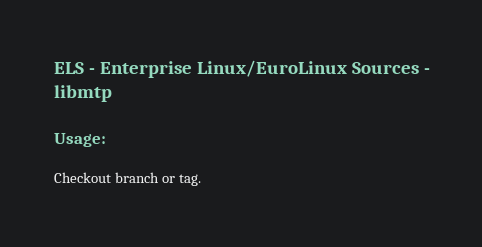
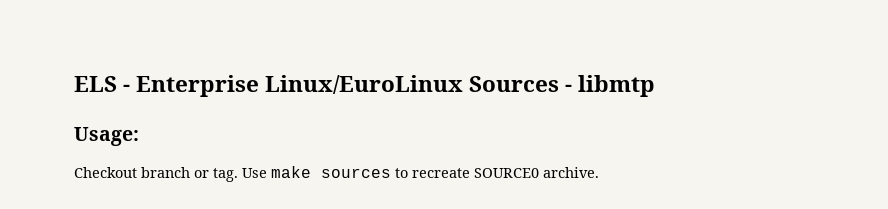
+ Use make sources to recreate SOURCE0 archive.

